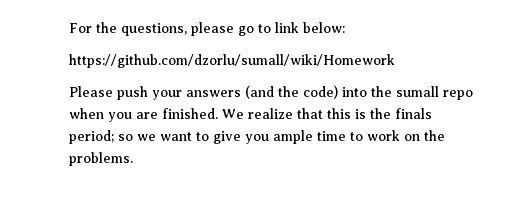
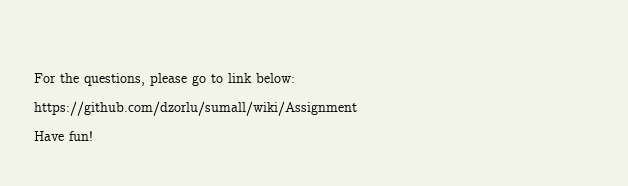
- https://github.com/dzorlu/sumall/wiki/Homework
- Please push your answers (and the code) into the sumall repo when you are finished. We realize that this is the finals period; so we want to give you ample time to work on the problems.
+ https://github.com/dzorlu/sumall/wiki/Assignment
+ Have fun!

